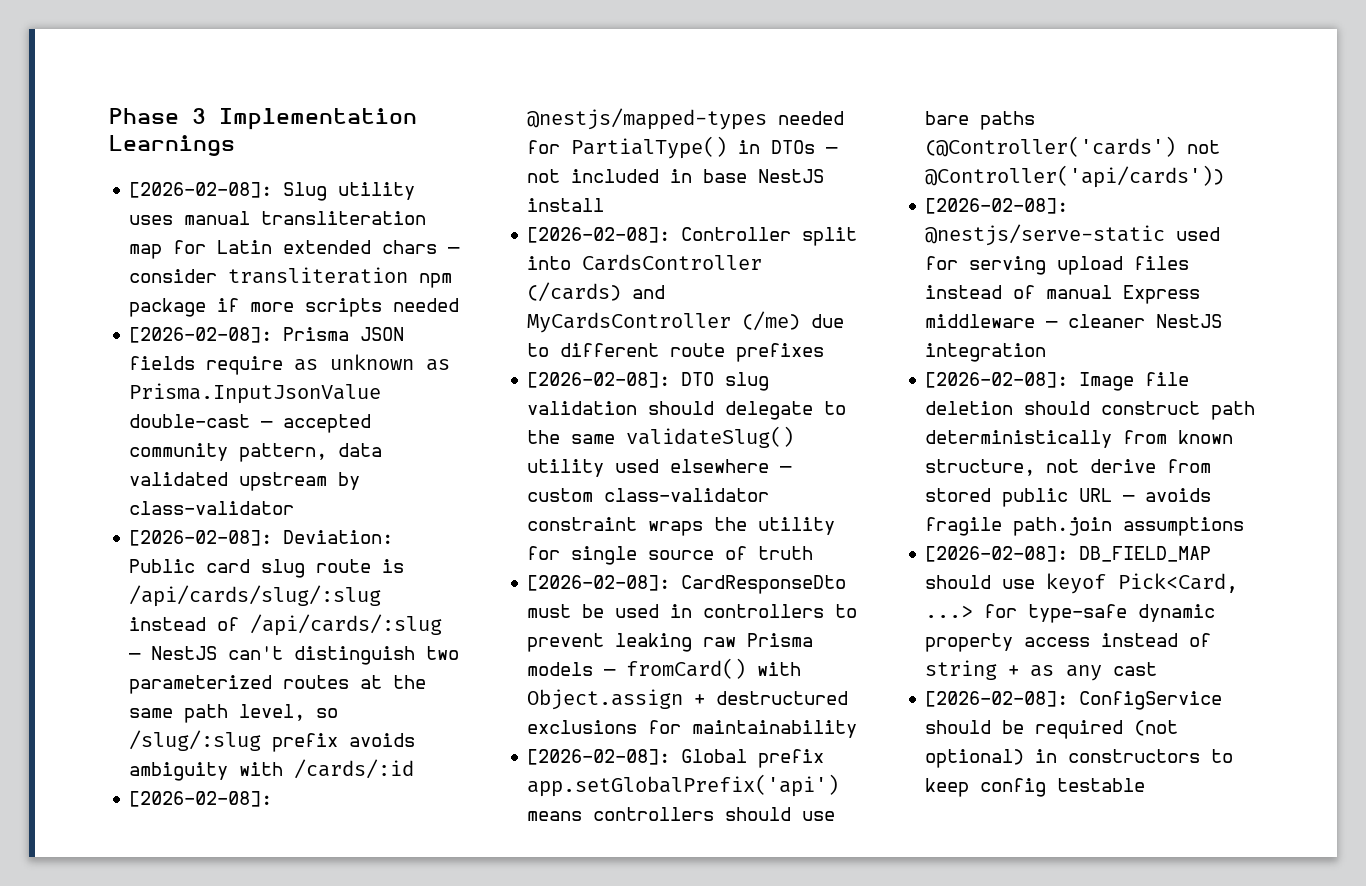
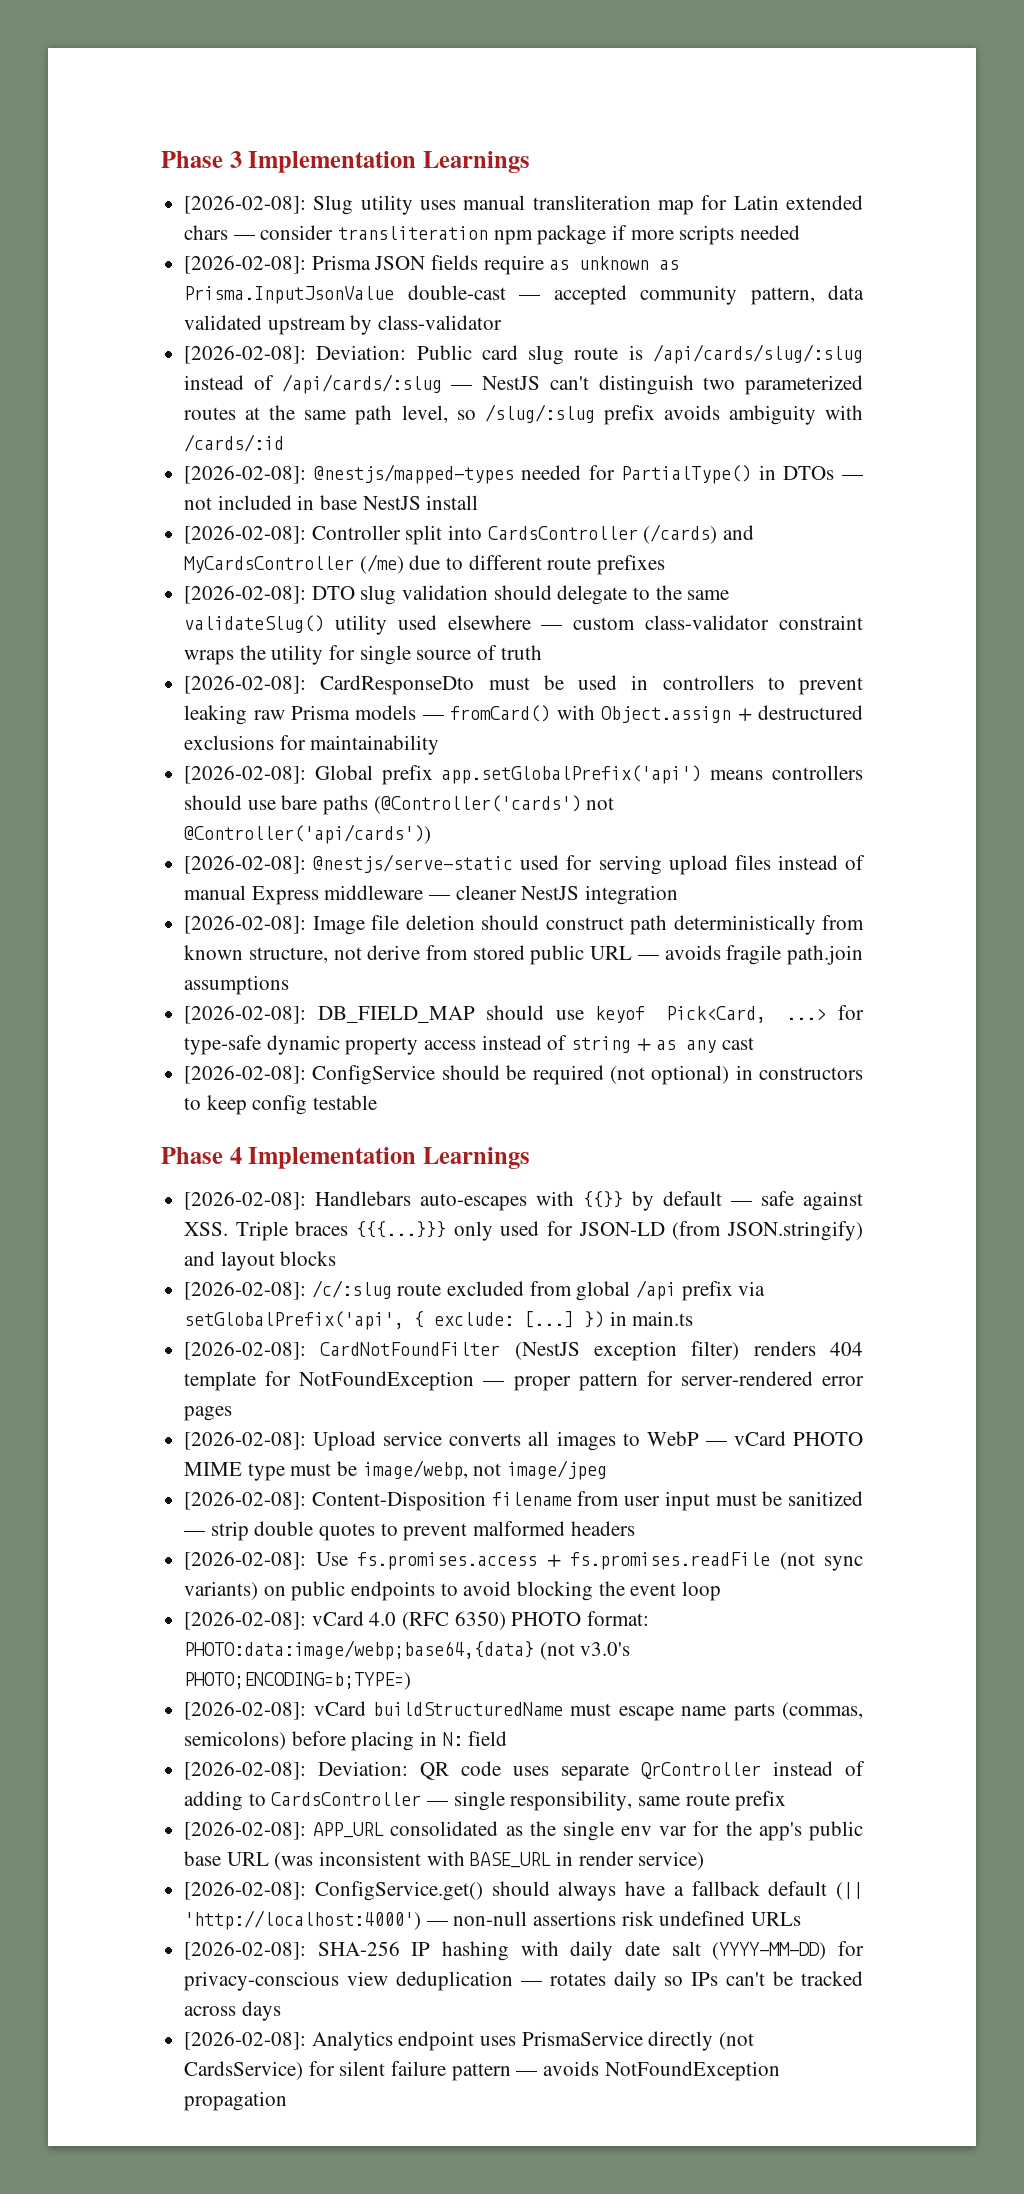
+ Phase 4 Implementation Learnings
+ [2026-02-08]: Handlebars auto-escapes with {{}} by default — safe against XSS. Triple braces {{{...}}} only used for JSON-LD (from JSON.stringify) and layout blocks
+ [2026-02-08]: /c/:slug route excluded from global /api prefix via setGlobalPrefix('api', { exclude: [...] }) in main.ts
+ [2026-02-08]: CardNotFoundFilter (NestJS exception filter) renders 404 template for NotFoundException — proper pattern for server-rendered error pages
+ [2026-02-08]: Upload service converts all images to WebP — vCard PHOTO MIME type must be image/webp, not image/jpeg
+ [2026-02-08]: Content-Disposition filename from user input must be sanitized — strip double quotes to prevent malformed headers
+ [2026-02-08]: Use fs.promises.access + fs.promises.readFile (not sync variants) on public endpoints to avoid blocking the event loop
+ [2026-02-08]: vCard 4.0 (RFC 6350) PHOTO format: PHOTO:data:image/webp;base64,{data} (not v3.0's PHOTO;ENCODING=b;TYPE=)
+ [2026-02-08]: vCard buildStructuredName must escape name parts (commas, semicolons) before placing in N: field
+ [2026-02-08]: Deviation: QR code uses separate QrController instead of adding to CardsController — single responsibility, same route prefix
+ [2026-02-08]: APP_URL consolidated as the single env var for the app's public base URL (was inconsistent with BASE_URL in render service)
+ [2026-02-08]: ConfigService.get() should always have a fallback default (|| 'http://localhost:4000') — non-null assertions risk undefined URLs
+ [2026-02-08]: SHA-256 IP hashing with daily date salt (YYYY-MM-DD) for privacy-conscious view deduplication — rotates daily so IPs can't be tracked across days
+ [2026-02-08]: Analytics endpoint uses PrismaService directly (not CardsService) for silent failure pattern — avoids NotFoundException propagation

